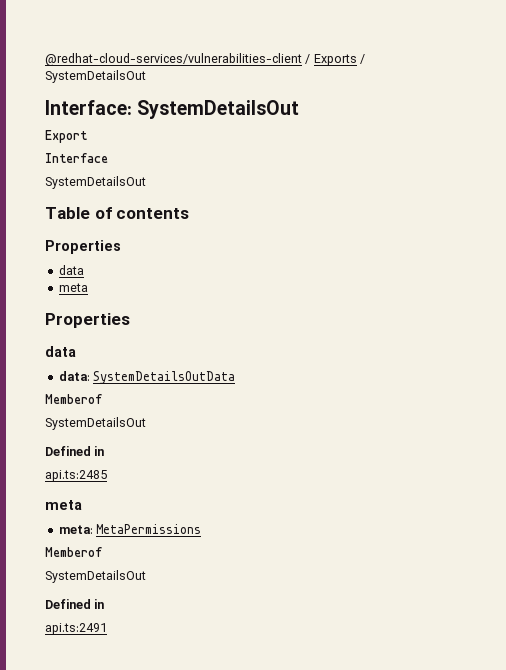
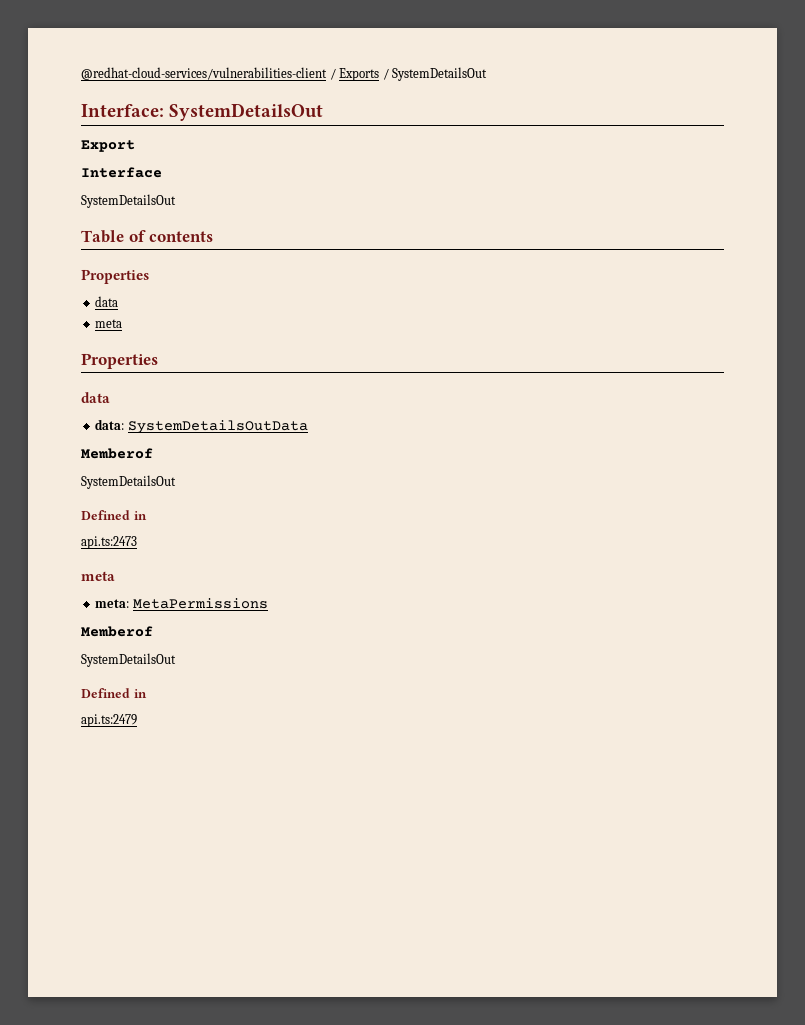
- api.ts:2485
+ api.ts:2473
- api.ts:2491
+ api.ts:2479

